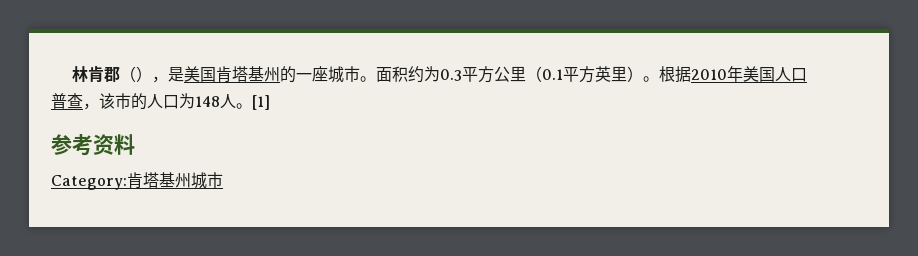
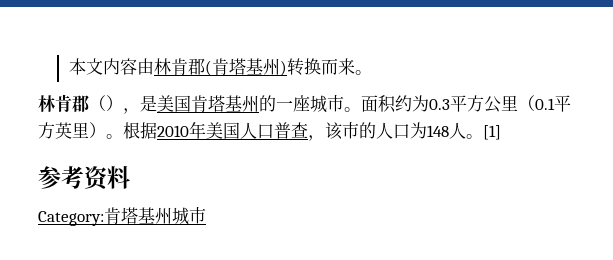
+ 本文内容由林肯郡(肯塔基州)转换而来。

